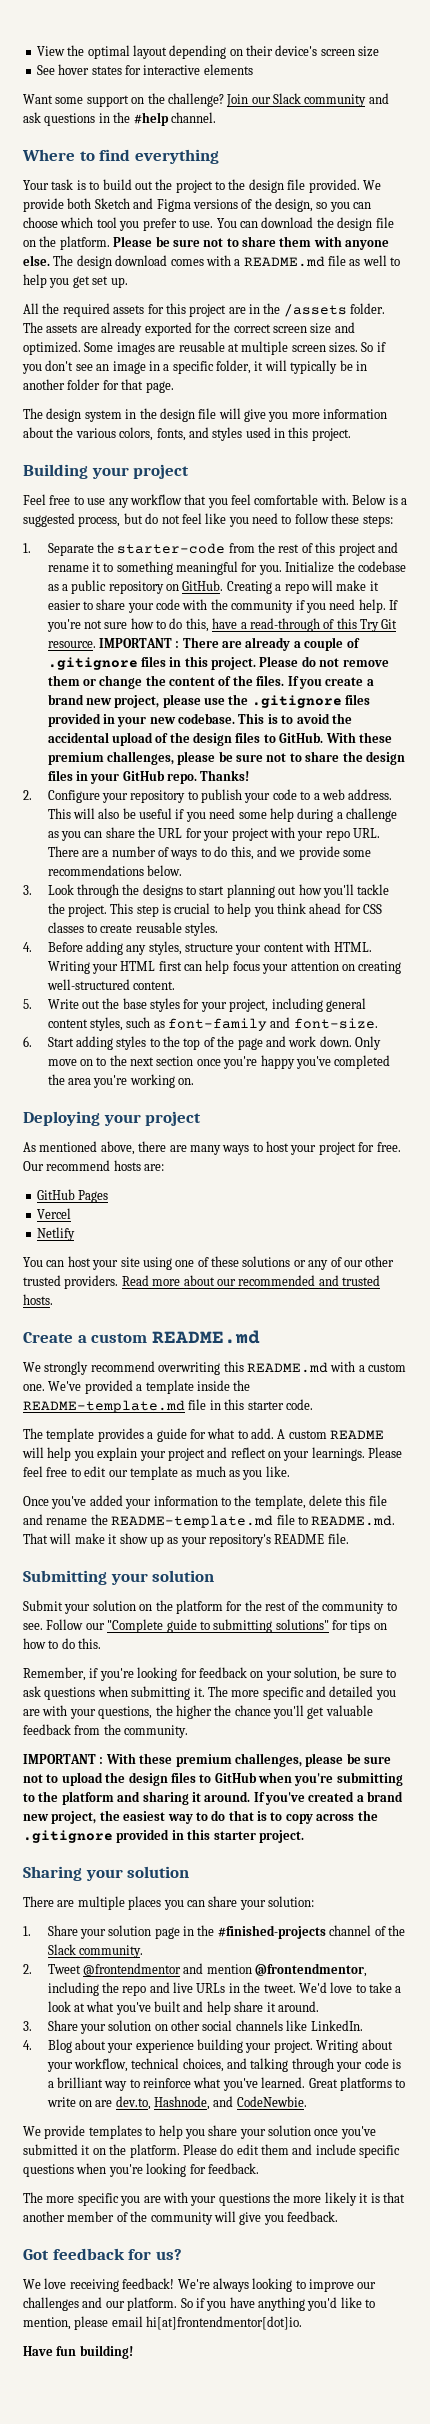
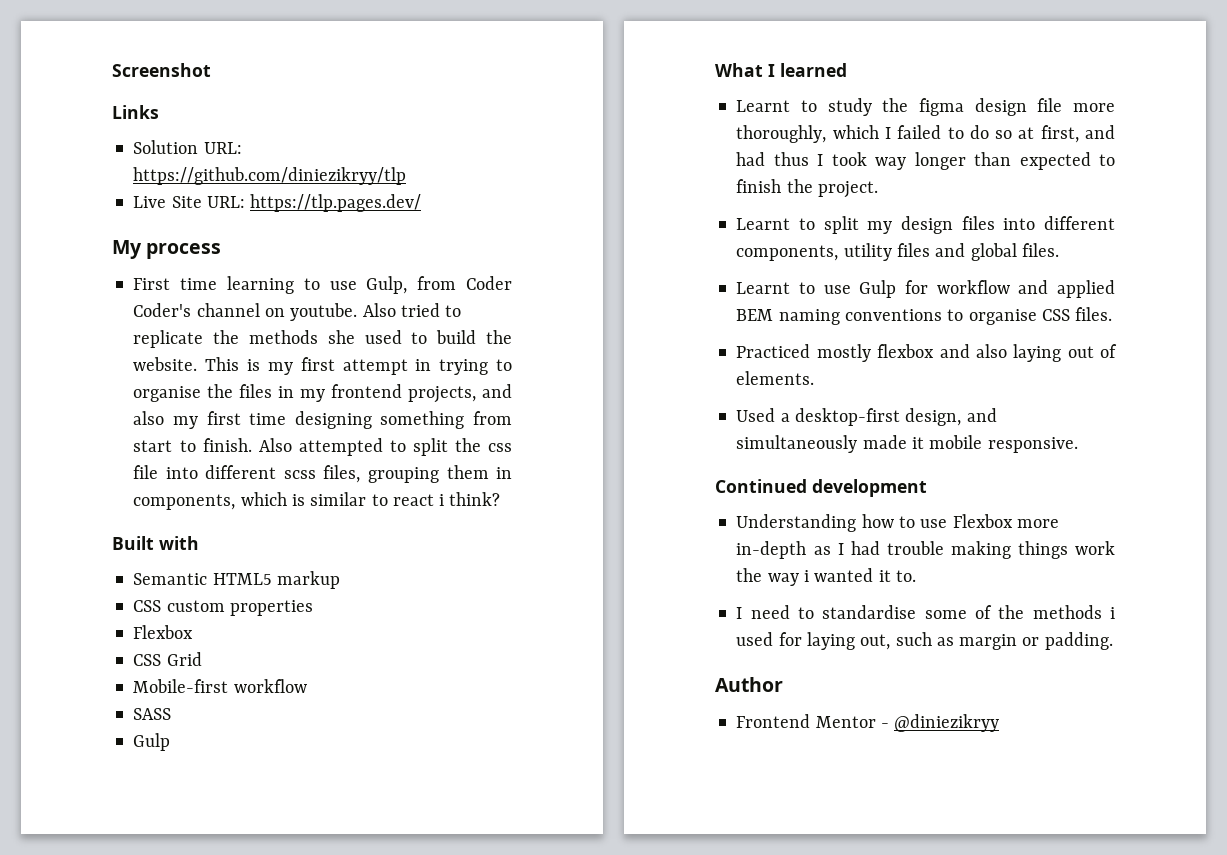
- View the optimal layout depending on their device's screen size
- See hover states for interactive elements
- Want some support on the challenge? Join our Slack community and ask questions in the #help channel.
- Where to find everything
- Your task is to build out the project to the design file provided. We provide both Sketch and Figma versions of the design, so you can choose which tool you prefer to use. You can download the design file on the platform. Please be sure not to share them with anyone else. The design download comes with a README.md file as well to help you get set up.
- All the required assets for this project are in the /assets folder. The assets are already exported for the correct screen size and optimized. Some images are reusable at multiple screen sizes. So if you don't see an image in a specific folder, it will typically be in another folder for that page.
- The design system in the design file will give you more information about the various colors, fonts, and styles used in this project.
- Building your project
- Feel free to use any workflow that you feel comfortable with. Below is a suggested process, but do not feel like you need to follow these steps:
- 1. Separate the starter-code from the rest of this project and rename it to something meaningful for you. Initialize the codebase as a public repository on GitHub. Creating a repo will make it easier to share your code with the community if you need help. If you're not sure how to do this, have a read-through of this Try Git resource. IMPORTANT : There are already a couple of .gitignore files in this project. Please do not remove them or change the content of the files. If you create a brand new project, please use the .gitignore files provided in your new codebase. This is to avoid the accidental upload of the design files to GitHub. With these premium challenges, please be sure not to share the design files in your GitHub repo. Thanks!
- 2. Configure your repository to publish your code to a web address. This will also be useful if you need some help during a challenge as you can share the URL for your project with your repo URL. There are a number of ways to do this, and we provide some recommendations below.
- 3. Look through the designs to start planning out how you'll tackle the project. This step is crucial to help you think ahead for CSS classes to create reusable styles.
- 4. Before adding any styles, structure your content with HTML. Writing your HTML first can help focus your attention on creating well-structured content.
- 5. Write out the base styles for your project, including general content styles, such as font-family and font-size.
- 6. Start adding styles to the top of the page and work down. Only move on to the next section once you're happy you've completed the area you're working on.
- Deploying your project
- As mentioned above, there are many ways to host your project for free. Our recommend hosts are:
- GitHub Pages
- Vercel
- Netlify
- You can host your site using one of these solutions or any of our other trusted providers. Read more about our recommended and trusted hosts.
- Create a custom README.md
- We strongly recommend overwriting this README.md with a custom one. We've provided a template inside the README-template.md file in this starter code.
- The template provides a guide for what to add. A custom README will help you explain your project and reflect on your learnings. Please feel free to edit our template as much as you like.
- Once you've added your information to the template, delete this file and rename the README-template.md file to README.md. That will make it show up as your repository's README file.
- Submitting your solution
- Submit your solution on the platform for the rest of the community to see. Follow our "Complete guide to submitting solutions" for tips on how to do this.
- Remember, if you're looking for feedback on your solution, be sure to ask questions when submitting it. The more specific and detailed you are with your questions, the higher the chance you'll get valuable feedback from the community.
- IMPORTANT : With these premium challenges, please be sure not to upload the design files to GitHub when you're submitting to the platform and sharing it around. If you've created a brand new project, the easiest way to do that is to copy across the .gitignore provided in this starter project.
- Sharing your solution
- There are multiple places you can share your solution:
- 1. Share your solution page in the #finished-projects channel of the Slack community.
- 2. Tweet @frontendmentor and mention @frontendmentor, including the repo and live URLs in the tweet. We'd love to take a look at what you've built and help share it around.
- 3. Share your solution on other social channels like LinkedIn.
- 4. Blog about your experience building your project. Writing about your workflow, technical choices, and talking through your code is a brilliant way to reinforce what you've learned. Great platforms to write on are dev.to, Hashnode, and CodeNewbie.
- We provide templates to help you share your solution once you've submitted it on the platform. Please do edit them and include specific questions when you're looking for feedback.
- The more specific you are with your questions the more likely it is that another member of the community will give you feedback.
- Got feedback for us?
- We love receiving feedback! We're always looking to improve our challenges and our platform. So if you have anything you'd like to mention, please email hi[at]frontendmentor[dot]io.
- Have fun building!
+ Screenshot
+ Links
+ Solution URL: https://github.com/diniezikryy/tlp
+ Live Site URL: https://tlp.pages.dev/
+ My process
+ First time learning to use Gulp, from Coder Coder's channel on youtube. Also tried to replicate the methods she used to build the website. This is my first attempt in trying to organise the files in my frontend projects, and also my first time designing something from start to finish. Also attempted to split the css file into different scss files, grouping them in components, which is similar to react i think?
+ Built with
+ Semantic HTML5 markup
+ CSS custom properties
+ Flexbox
+ CSS Grid
+ Mobile-first workflow
+ SASS
+ Gulp
+ What I learned
+ Learnt to study the figma design file more thoroughly, which I failed to do so at first, and had thus I took way longer than expected to finish the project.
+ Learnt to split my design files into different components, utility files and global files.
+ Learnt to use Gulp for workflow and applied BEM naming conventions to organise CSS files.
+ Practiced mostly flexbox and also laying out of elements.
+ Used a desktop-first design, and simultaneously made it mobile responsive.
+ Continued development
+ Understanding how to use Flexbox more in-depth as I had trouble making things work the way i wanted it to.
+ I need to standardise some of the methods i used for laying out, such as margin or padding.
+ Author
+ Frontend Mentor - @diniezikryy

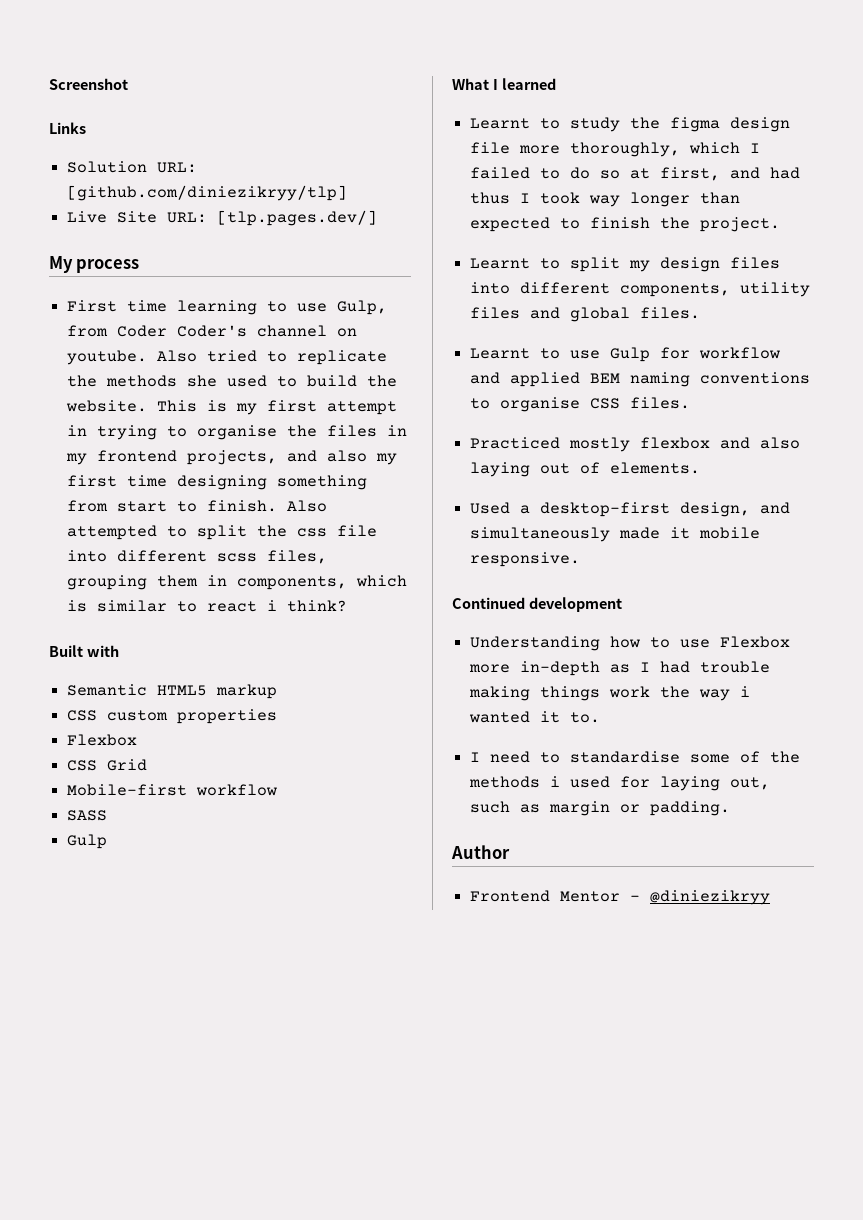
- Solution URL: https://github.com/diniezikryy/tlp
+ Solution URL: [github.com/diniezikryy/tlp]
- Live Site URL: https://tlp.pages.dev/
+ Live Site URL: [tlp.pages.dev/]

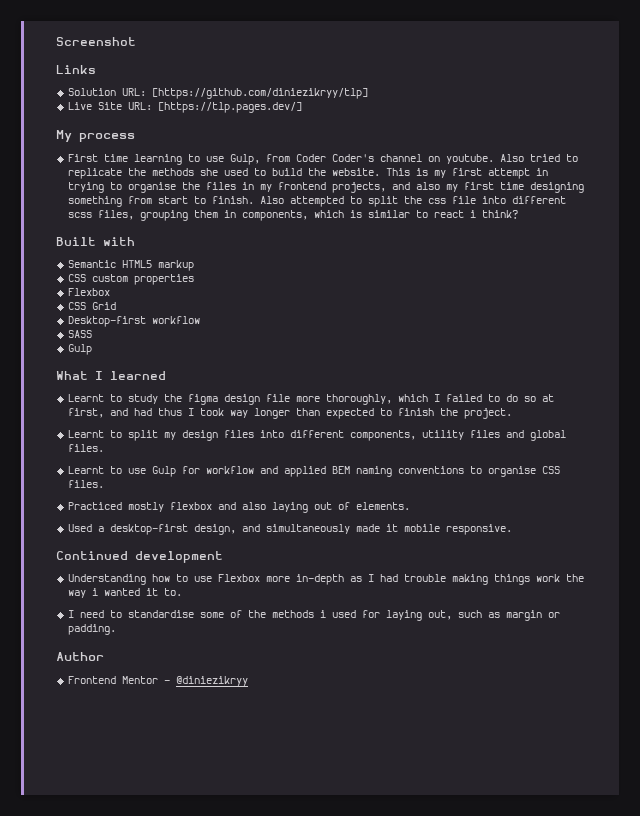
- Solution URL: [github.com/diniezikryy/tlp]
+ Solution URL: [https://github.com/diniezikryy/tlp]
- Live Site URL: [tlp.pages.dev/]
+ Live Site URL: [https://tlp.pages.dev/]
- Mobile-first workflow
+ Desktop-first workflow

